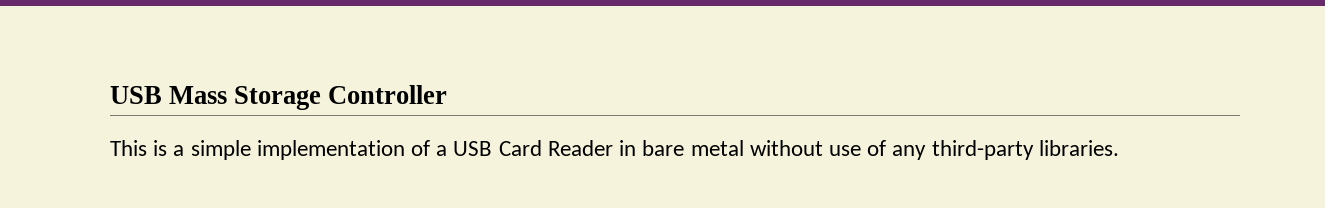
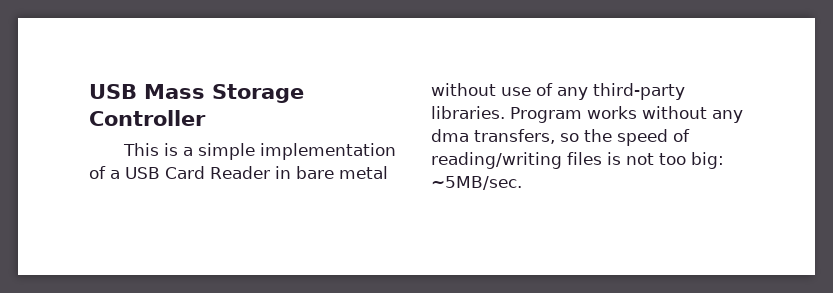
+ Program works without any dma transfers, so the speed of reading/writing files is not too big: ~5MB/sec.

